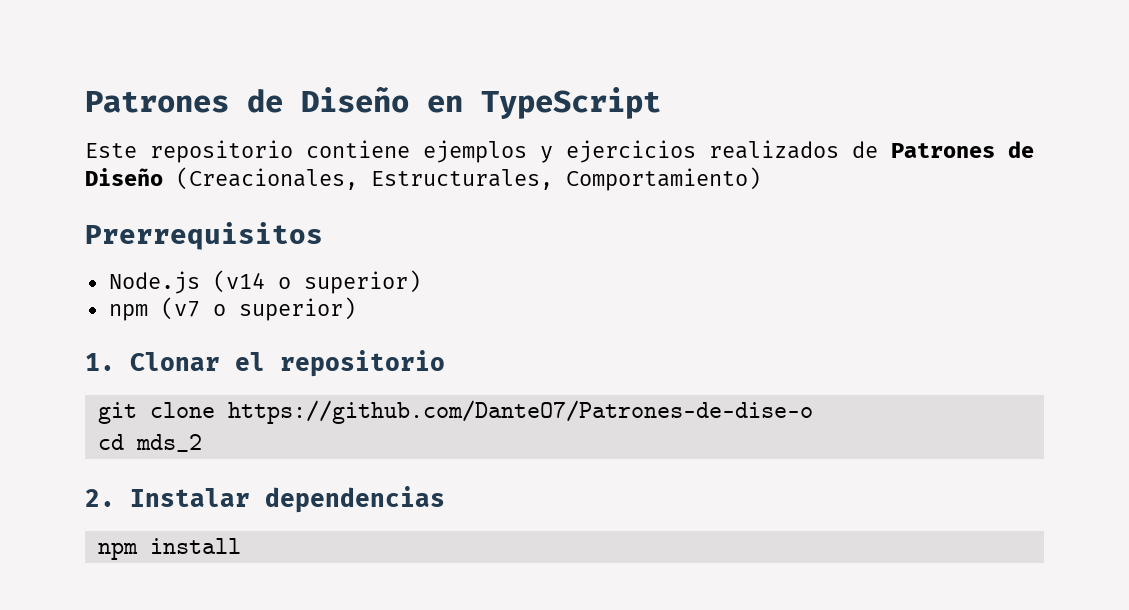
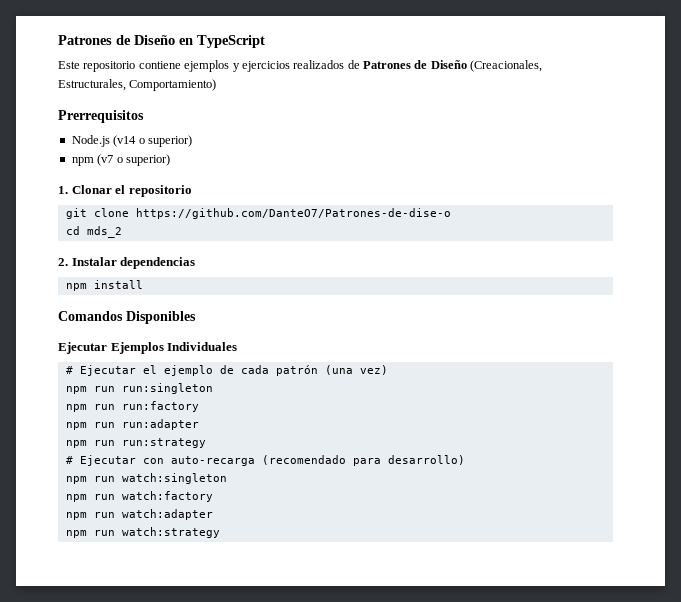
+ Comandos Disponibles
+ Ejecutar Ejemplos Individuales
+ # Ejecutar el ejemplo de cada patrón (una vez)
+ npm run run:singleton
+ npm run run:factory
+ npm run run:adapter
+ npm run run:strategy
+ # Ejecutar con auto-recarga (recomendado para desarrollo)
+ npm run watch:singleton
+ npm run watch:factory
+ npm run watch:adapter
+ npm run watch:strategy

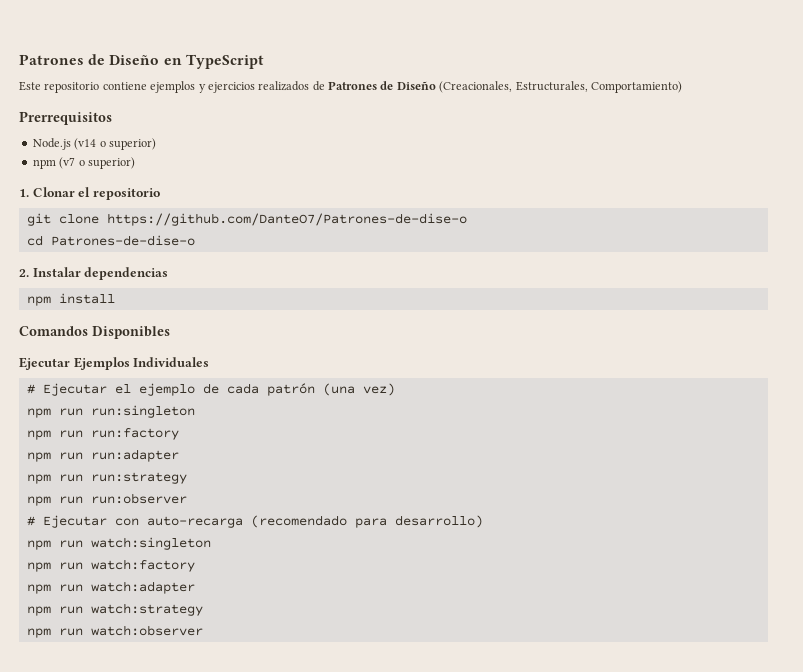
- cd mds_2
+ cd Patrones-de-dise-o
+ npm run run:observer
+ npm run watch:observer

